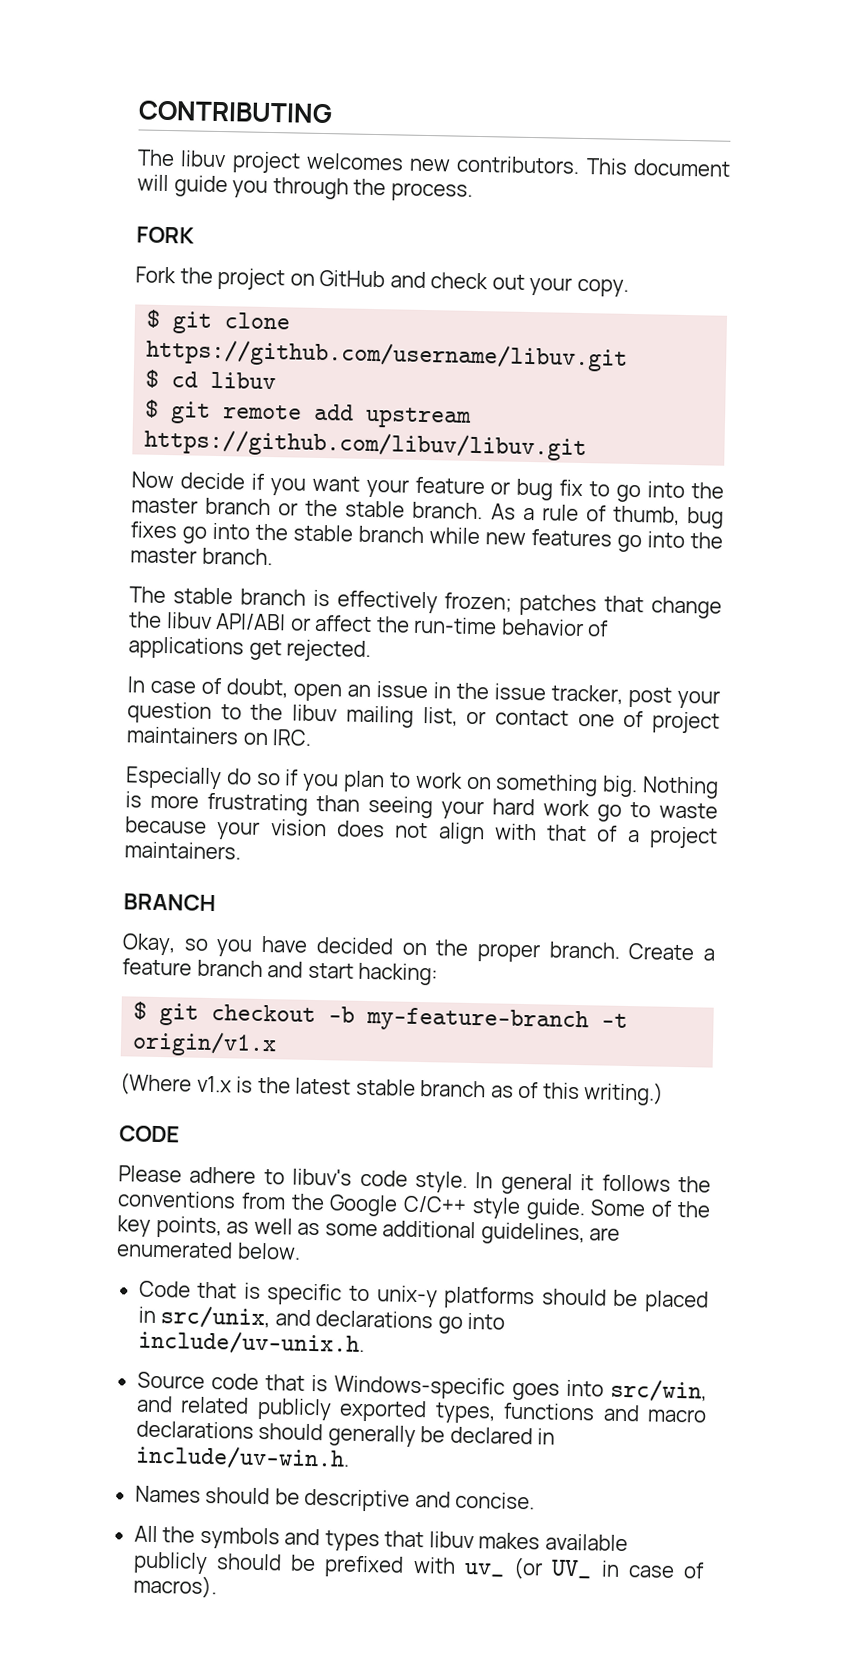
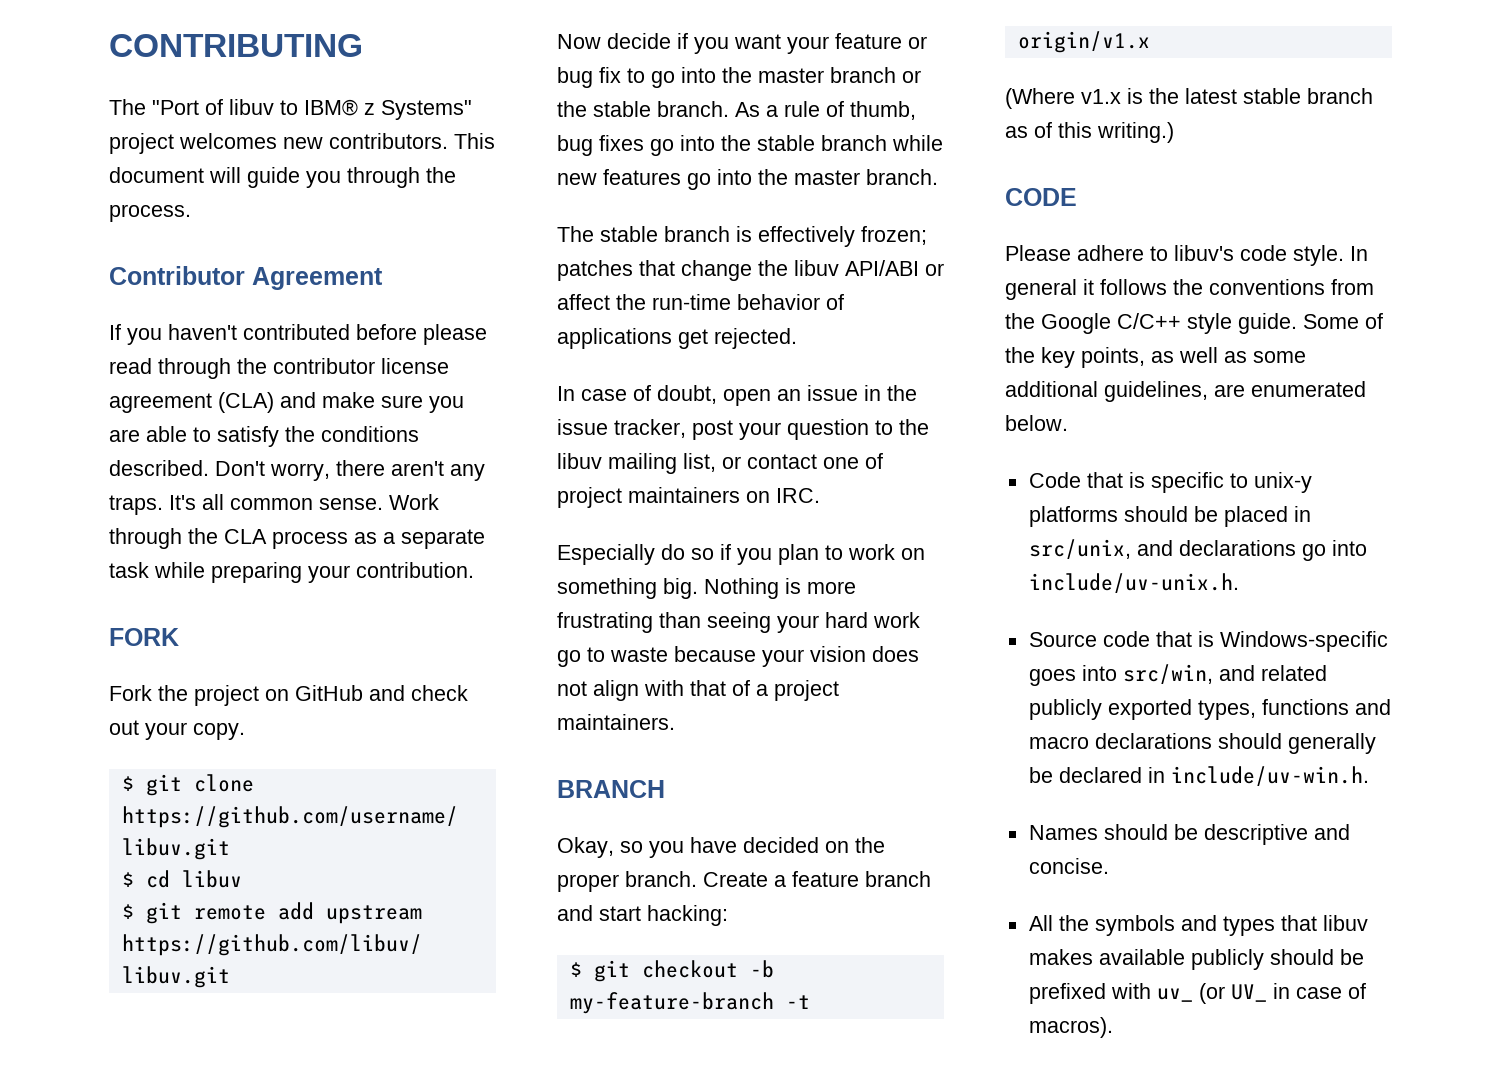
- The libuv project welcomes new contributors.
+ The "Port of libuv to IBM® z Systems" project welcomes new contributors.
+ Contributor Agreement
+ If you haven't contributed before please read through the contributor license agreement (CLA) and make sure you are able to satisfy the conditions described. Don't worry, there aren't any traps. It's all common sense. Work through the CLA process as a separate task while preparing your contribution.

